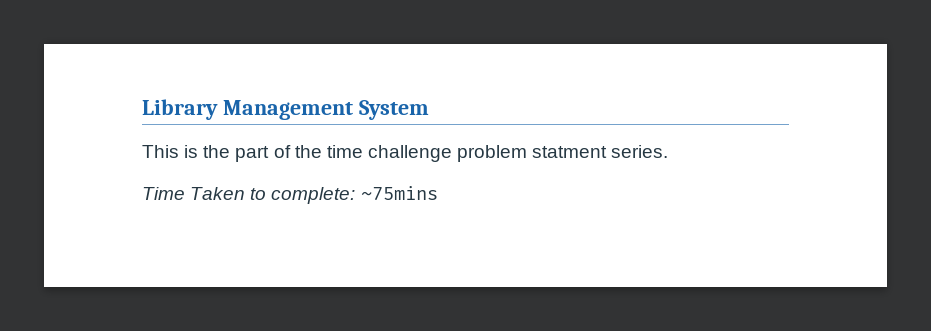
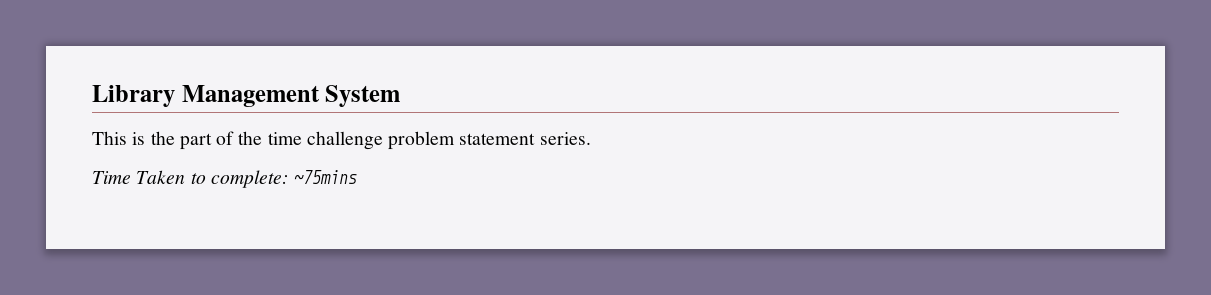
- This is the part of the time challenge problem statment series.
+ This is the part of the time challenge problem statement series.

